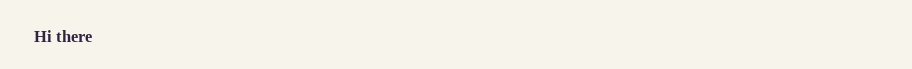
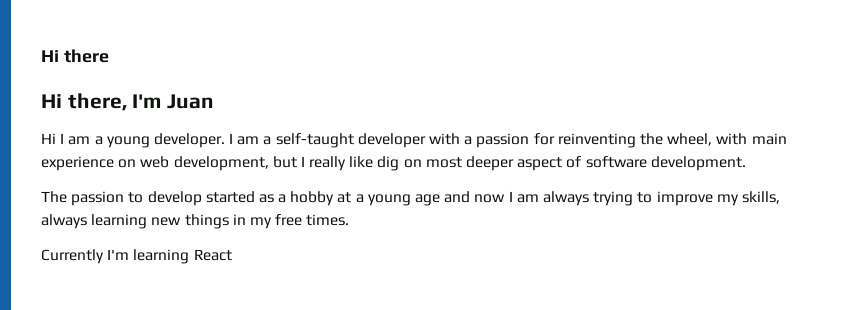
+ Hi there, I'm Juan
+ Hi I am a young developer. I am a self-taught developer with a passion for reinventing the wheel, with main experience on web development, but I really like dig on most deeper aspect of software development.
+ The passion to develop started as a hobby at a young age and now I am always trying to improve my skills, always learning new things in my free times.
+ Currently I'm learning React

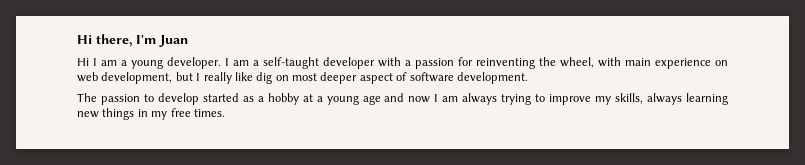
- Hi there
- Currently I'm learning React

